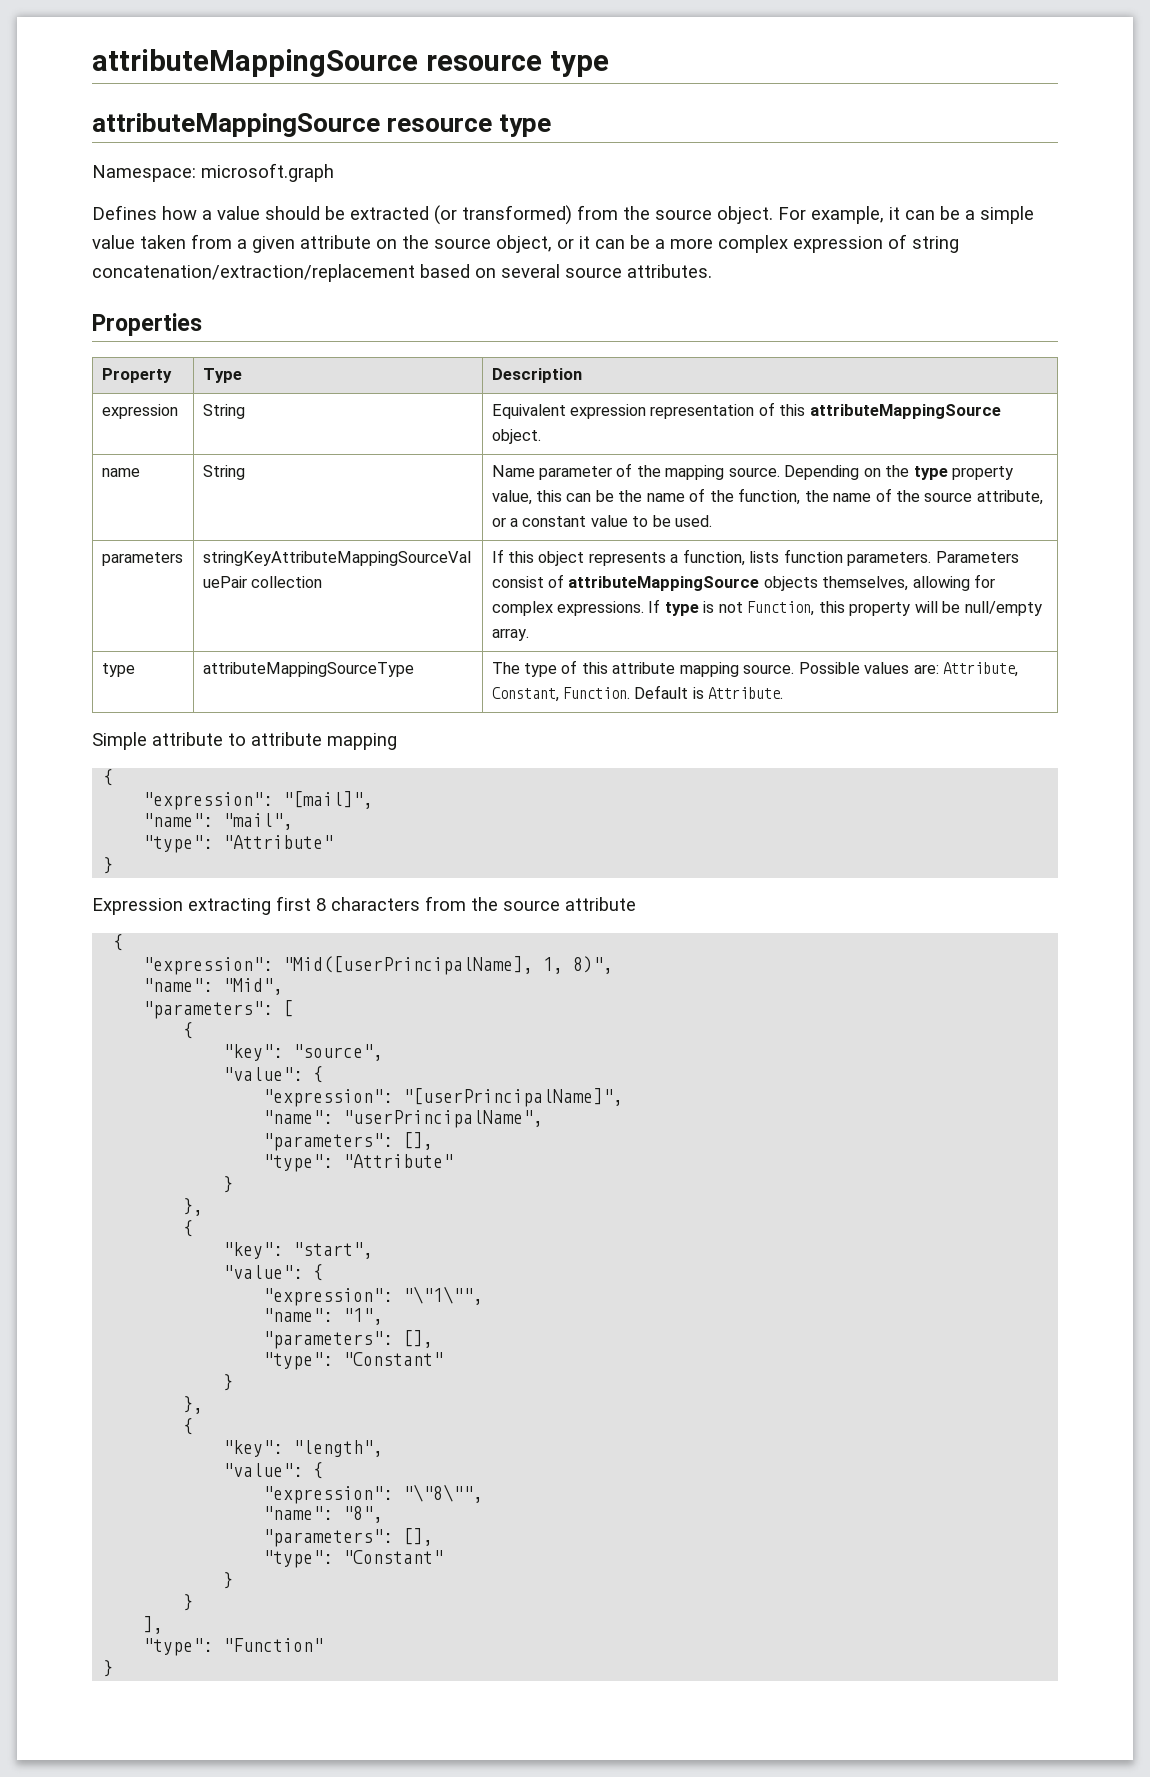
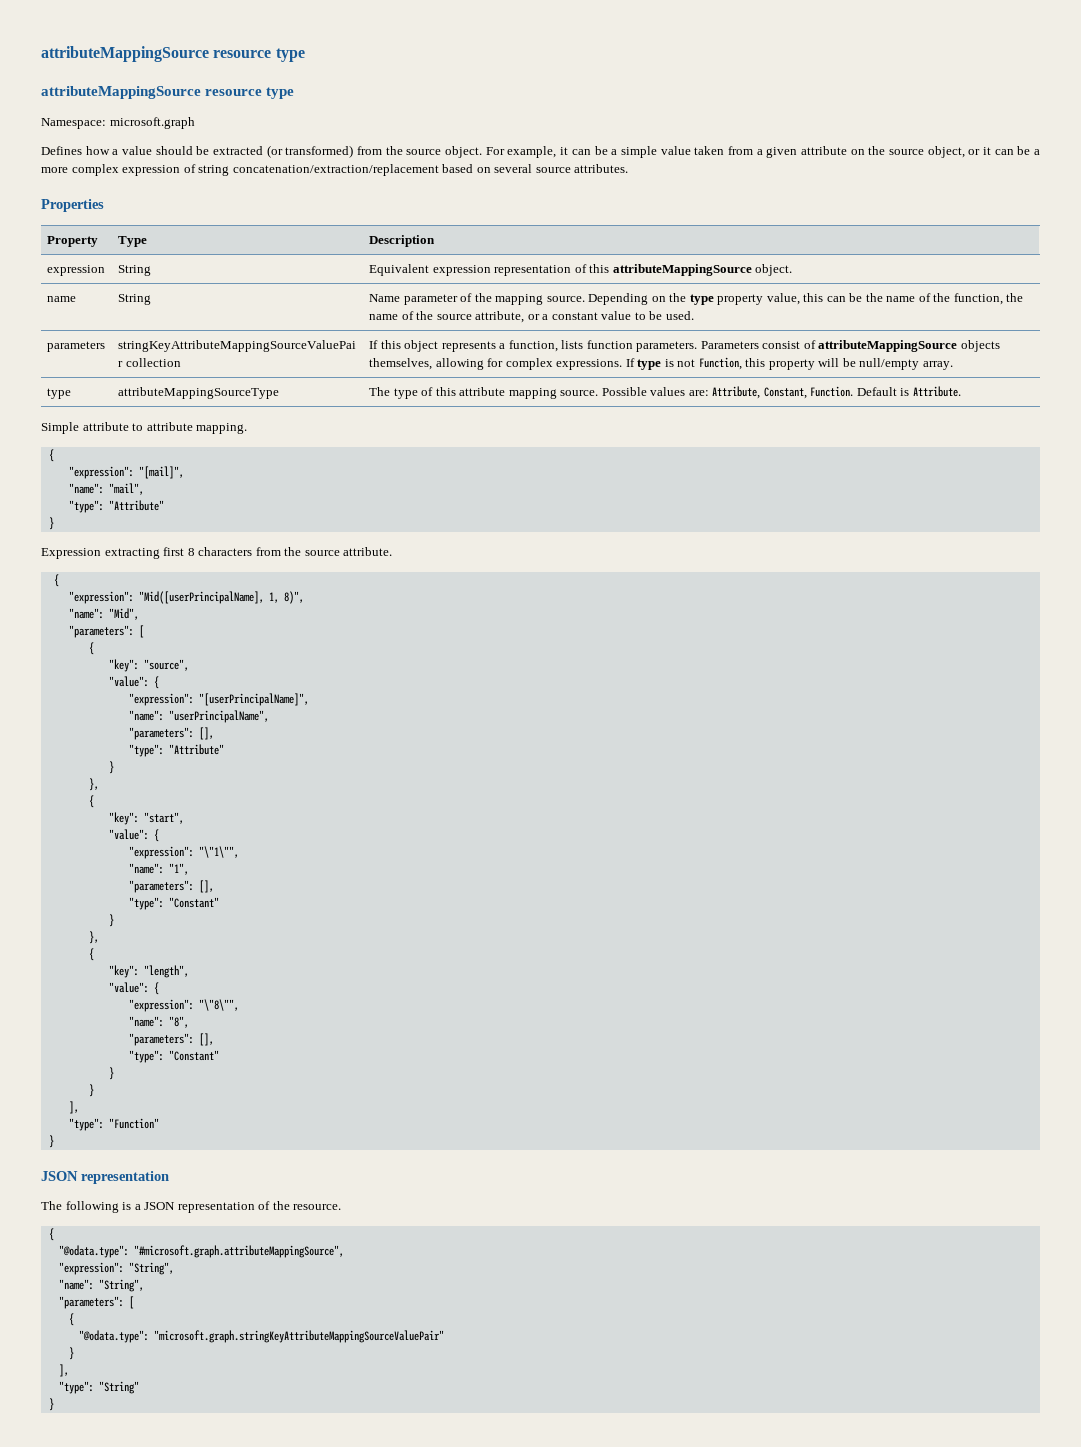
- Simple attribute to attribute mapping
+ Simple attribute to attribute mapping.
- Expression extracting first 8 characters from the source attribute
+ Expression extracting first 8 characters from the source attribute.
  "type": "Function"
+ }
+ JSON representation
+ The following is a JSON representation of the resource.
+ {
+ "@odata.type": "#microsoft.graph.attributeMappingSource",
+ "expression": "String",
+ "name": "String",
+ "parameters": [
+ {
+ "@odata.type": "microsoft.graph.stringKeyAttributeMappingSourceValuePair"
+ }
+ ],
+ "type": "String"

